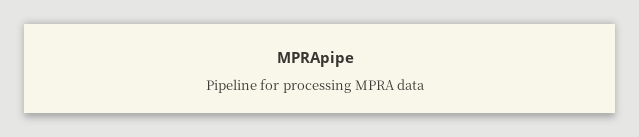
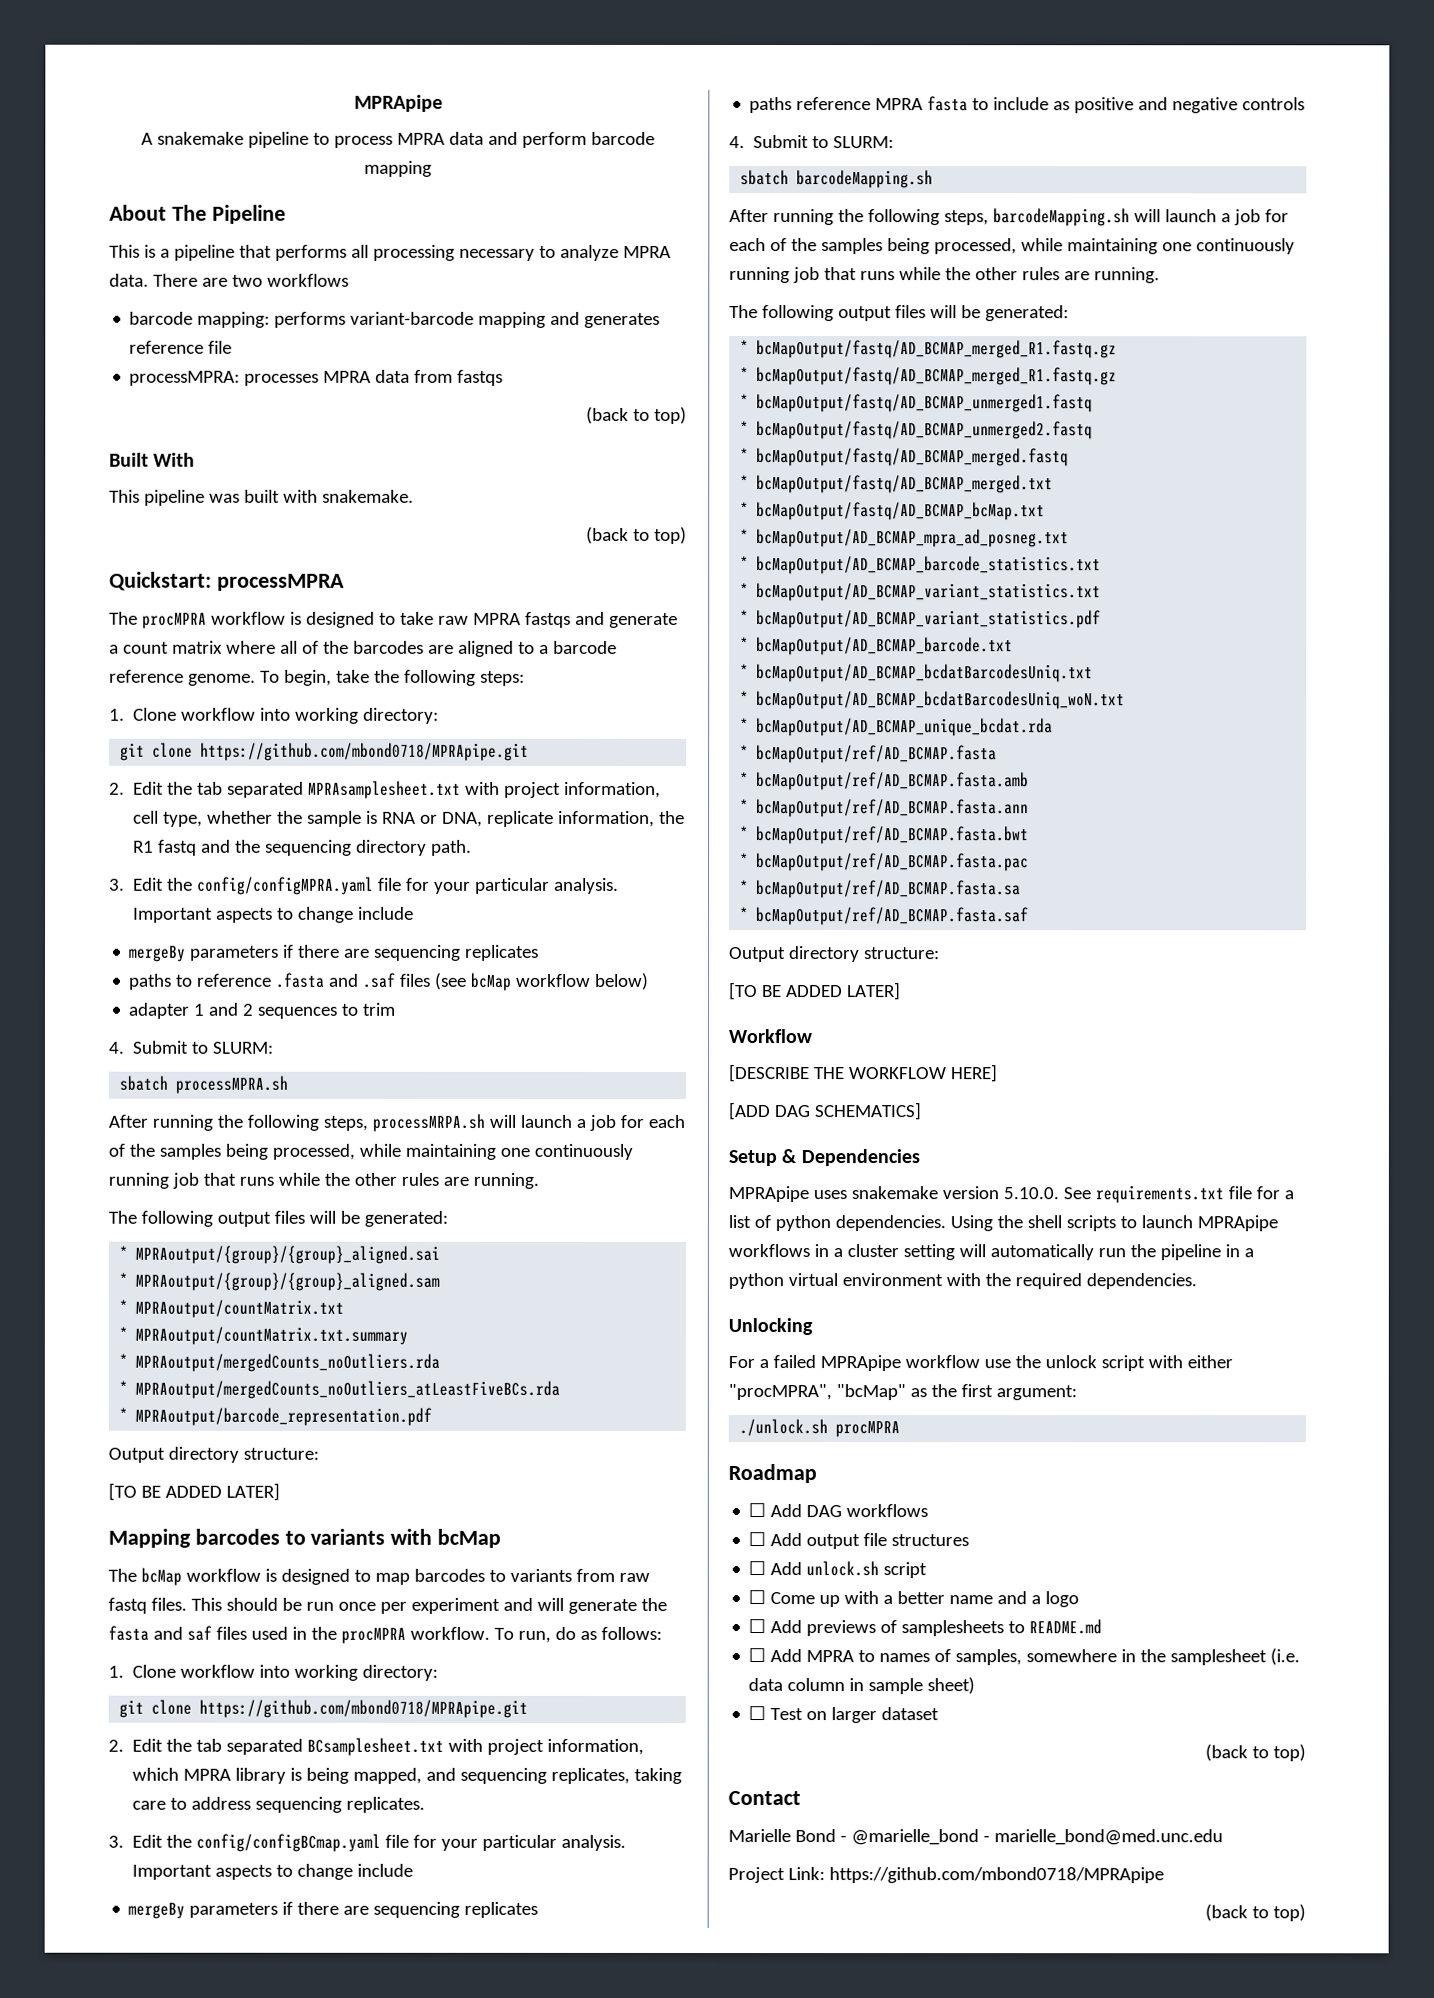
- Pipeline for processing MPRA data
+ A snakemake pipeline to process MPRA data and perform barcode mapping
+ About The Pipeline
+ This is a pipeline that performs all processing necessary to analyze MPRA data. There are two workflows
+ barcode mapping: performs variant-barcode mapping and generates reference file
+ processMPRA: processes MPRA data from fastqs
+ (back to top)
+ Built With
+ This pipeline was built with snakemake.
+ (back to top)
+ Quickstart: processMPRA
+ The procMPRA workflow is designed to take raw MPRA fastqs and generate a count matrix where all of the barcodes are aligned to a barcode reference genome. To begin, take the following steps:
+ 1. Clone workflow into working directory:
+ git clone https://github.com/mbond0718/MPRApipe.git
+ 2. Edit the tab separated MPRAsamplesheet.txt with project information, cell type, whether the sample is RNA or DNA, replicate information, the R1 fastq and the sequencing directory path.
+ 3. Edit the config/configMPRA.yaml file for your particular analysis. Important aspects to change include
+ mergeBy parameters if there are sequencing replicates
+ paths to reference .fasta and .saf files (see bcMap workflow below)
+ adapter 1 and 2 sequences to trim
+ 4. Submit to SLURM:
+ sbatch processMPRA.sh
+ After running the following steps, processMRPA.sh will launch a job for each of the samples being processed, while maintaining one continuously running job that runs while the other rules are running.
+ The following output files will be generated:
+ * MPRAoutput/{group}/{group}_aligned.sai
+ * MPRAoutput/{group}/{group}_aligned.sam
+ * MPRAoutput/countMatrix.txt
+ * MPRAoutput/countMatrix.txt.summary
+ * MPRAoutput/mergedCounts_noOutliers.rda
+ * MPRAoutput/mergedCounts_noOutliers_atLeastFiveBCs.rda
+ * MPRAoutput/barcode_representation.pdf
+ Output directory structure:
+ [TO BE ADDED LATER]
+ Mapping barcodes to variants with bcMap
+ The bcMap workflow is designed to map barcodes to variants from raw fastq files. This should be run once per experiment and will generate the fasta and saf files used in the procMPRA workflow. To run, do as follows:
+ 1. Clone workflow into working directory:
+ git clone https://github.com/mbond0718/MPRApipe.git
+ 2. Edit the tab separated BCsamplesheet.txt with project information, which MPRA library is being mapped, and sequencing replicates, taking care to address sequencing replicates.
+ 3. Edit the config/configBCmap.yaml file for your particular analysis. Important aspects to change include
+ mergeBy parameters if there are sequencing replicates
+ paths reference MPRA fasta to include as positive and negative controls
+ 4. Submit to SLURM:
+ sbatch barcodeMapping.sh
+ After running the following steps, barcodeMapping.sh will launch a job for each of the samples being processed, while maintaining one continuously running job that runs while the other rules are running.
+ The following output files will be generated:
+ * bcMapOutput/fastq/AD_BCMAP_merged_R1.fastq.gz
+ * bcMapOutput/fastq/AD_BCMAP_merged_R1.fastq.gz
+ * bcMapOutput/fastq/AD_BCMAP_unmerged1.fastq
+ * bcMapOutput/fastq/AD_BCMAP_unmerged2.fastq
+ * bcMapOutput/fastq/AD_BCMAP_merged.fastq
+ * bcMapOutput/fastq/AD_BCMAP_merged.txt
+ * bcMapOutput/fastq/AD_BCMAP_bcMap.txt
+ * bcMapOutput/AD_BCMAP_mpra_ad_posneg.txt
+ * bcMapOutput/AD_BCMAP_barcode_statistics.txt
+ * bcMapOutput/AD_BCMAP_variant_statistics.txt
+ * bcMapOutput/AD_BCMAP_variant_statistics.pdf
+ * bcMapOutput/AD_BCMAP_barcode.txt
+ * bcMapOutput/AD_BCMAP_bcdatBarcodesUniq.txt
+ * bcMapOutput/AD_BCMAP_bcdatBarcodesUniq_woN.txt
+ * bcMapOutput/AD_BCMAP_unique_bcdat.rda
+ * bcMapOutput/ref/AD_BCMAP.fasta
+ * bcMapOutput/ref/AD_BCMAP.fasta.amb
+ * bcMapOutput/ref/AD_BCMAP.fasta.ann
+ * bcMapOutput/ref/AD_BCMAP.fasta.bwt
+ * bcMapOutput/ref/AD_BCMAP.fasta.pac
+ * bcMapOutput/ref/AD_BCMAP.fasta.sa
+ * bcMapOutput/ref/AD_BCMAP.fasta.saf
+ Output directory structure:
+ [TO BE ADDED LATER]
+ Workflow
+ [DESCRIBE THE WORKFLOW HERE]
+ [ADD DAG SCHEMATICS]
+ Setup & Dependencies
+ MPRApipe uses snakemake version 5.10.0. See requirements.txt file for a list of python dependencies. Using the shell scripts to launch MPRApipe workflows in a cluster setting will automatically run the pipeline in a python virtual environment with the required dependencies.
+ Unlocking
+ For a failed MPRApipe workflow use the unlock script with either "procMPRA", "bcMap" as the first argument:
+ ./unlock.sh procMPRA
+ Roadmap
+ ☐ Add DAG workflows
+ ☐ Add output file structures
+ ☐ Add unlock.sh script
+ ☐ Come up with a better name and a logo
+ ☐ Add previews of samplesheets to README.md
+ ☐ Add MPRA to names of samples, somewhere in the samplesheet (i.e. data column in sample sheet)
+ ☐ Test on larger dataset
+ (back to top)
+ Contact
+ Marielle Bond - @marielle_bond - marielle_bond@med.unc.edu
+ Project Link: https://github.com/mbond0718/MPRApipe
+ (back to top)

